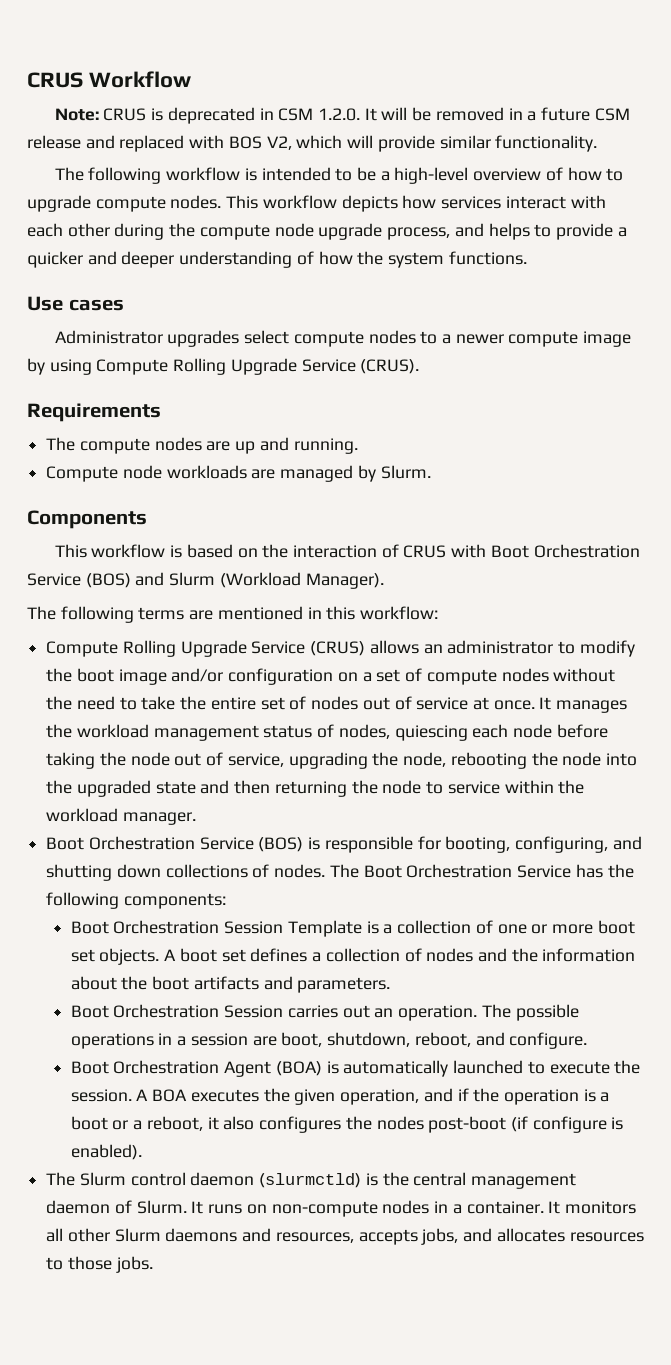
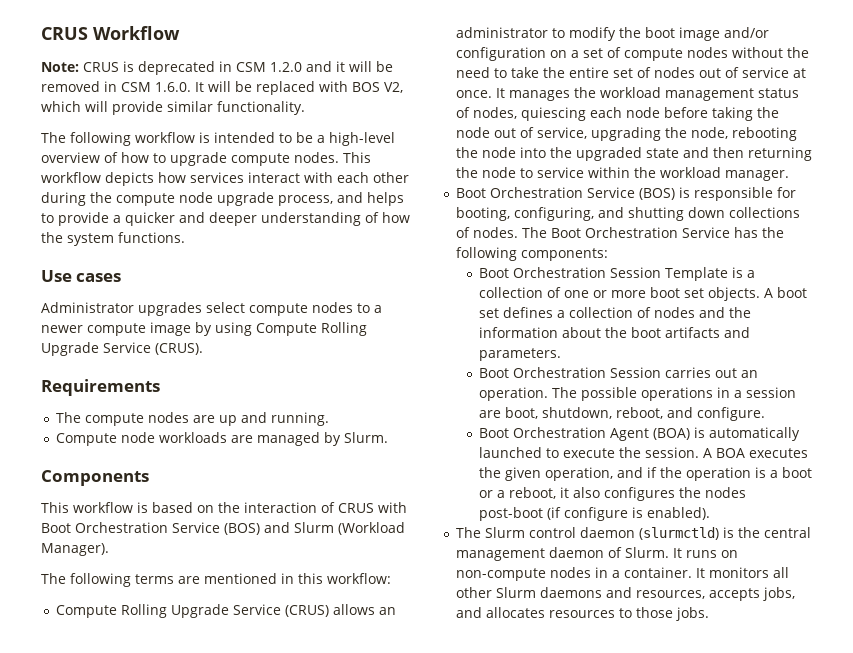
- Note: CRUS is deprecated in CSM 1.2.0. It will be removed in a future CSM release and replaced with BOS V2, which will provide similar functionality.
+ Note: CRUS is deprecated in CSM 1.2.0 and it will be removed in CSM 1.6.0. It will be replaced with BOS V2, which will provide similar functionality.

